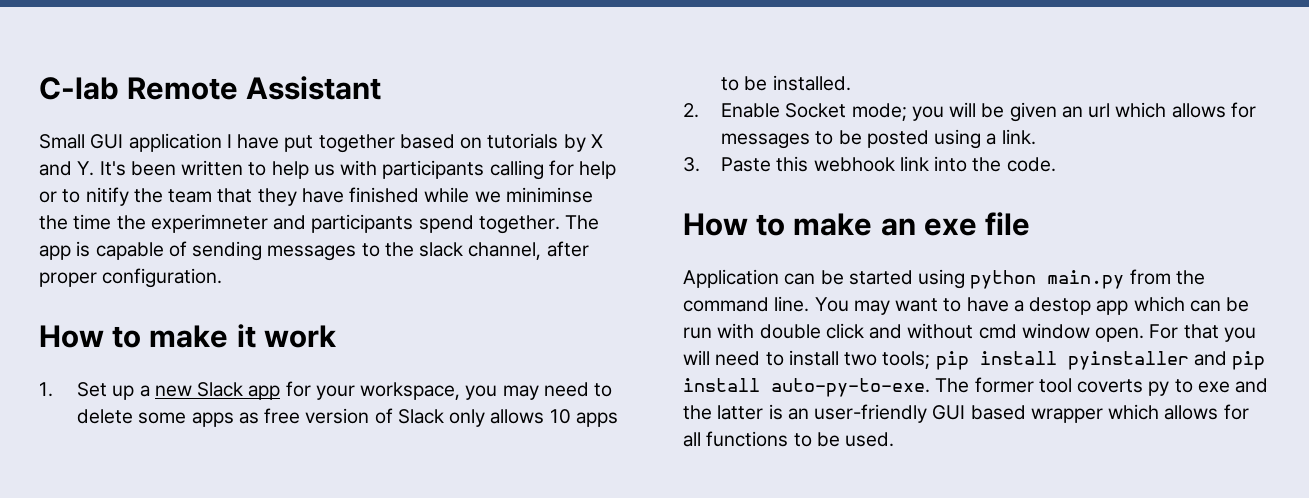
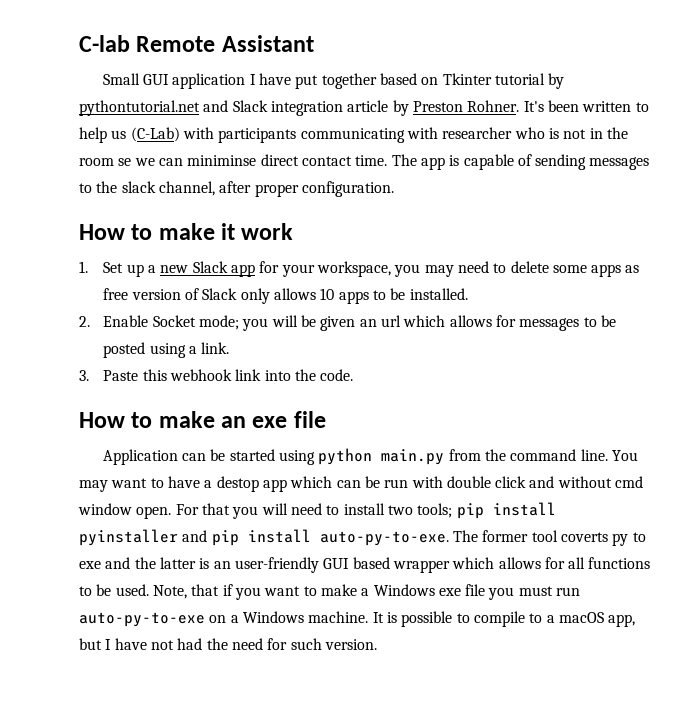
- Small GUI application I have put together based on tutorials by X and Y. It's been written to help us with participants calling for help or to nitify the team that they have finished while we miniminse the time the experimneter and participants spend together.
+ Small GUI application I have put together based on Tkinter tutorial by pythontutorial.net and Slack integration article by Preston Rohner. It's been written to help us (C-Lab) with participants communicating with researcher who is not in the room se we can miniminse direct contact time.
+ Note, that if you want to make a Windows exe file you must run auto-py-to-exe on a Windows machine. It is possible to compile to a macOS app, but I have not had the need for such version.

